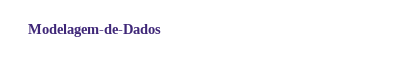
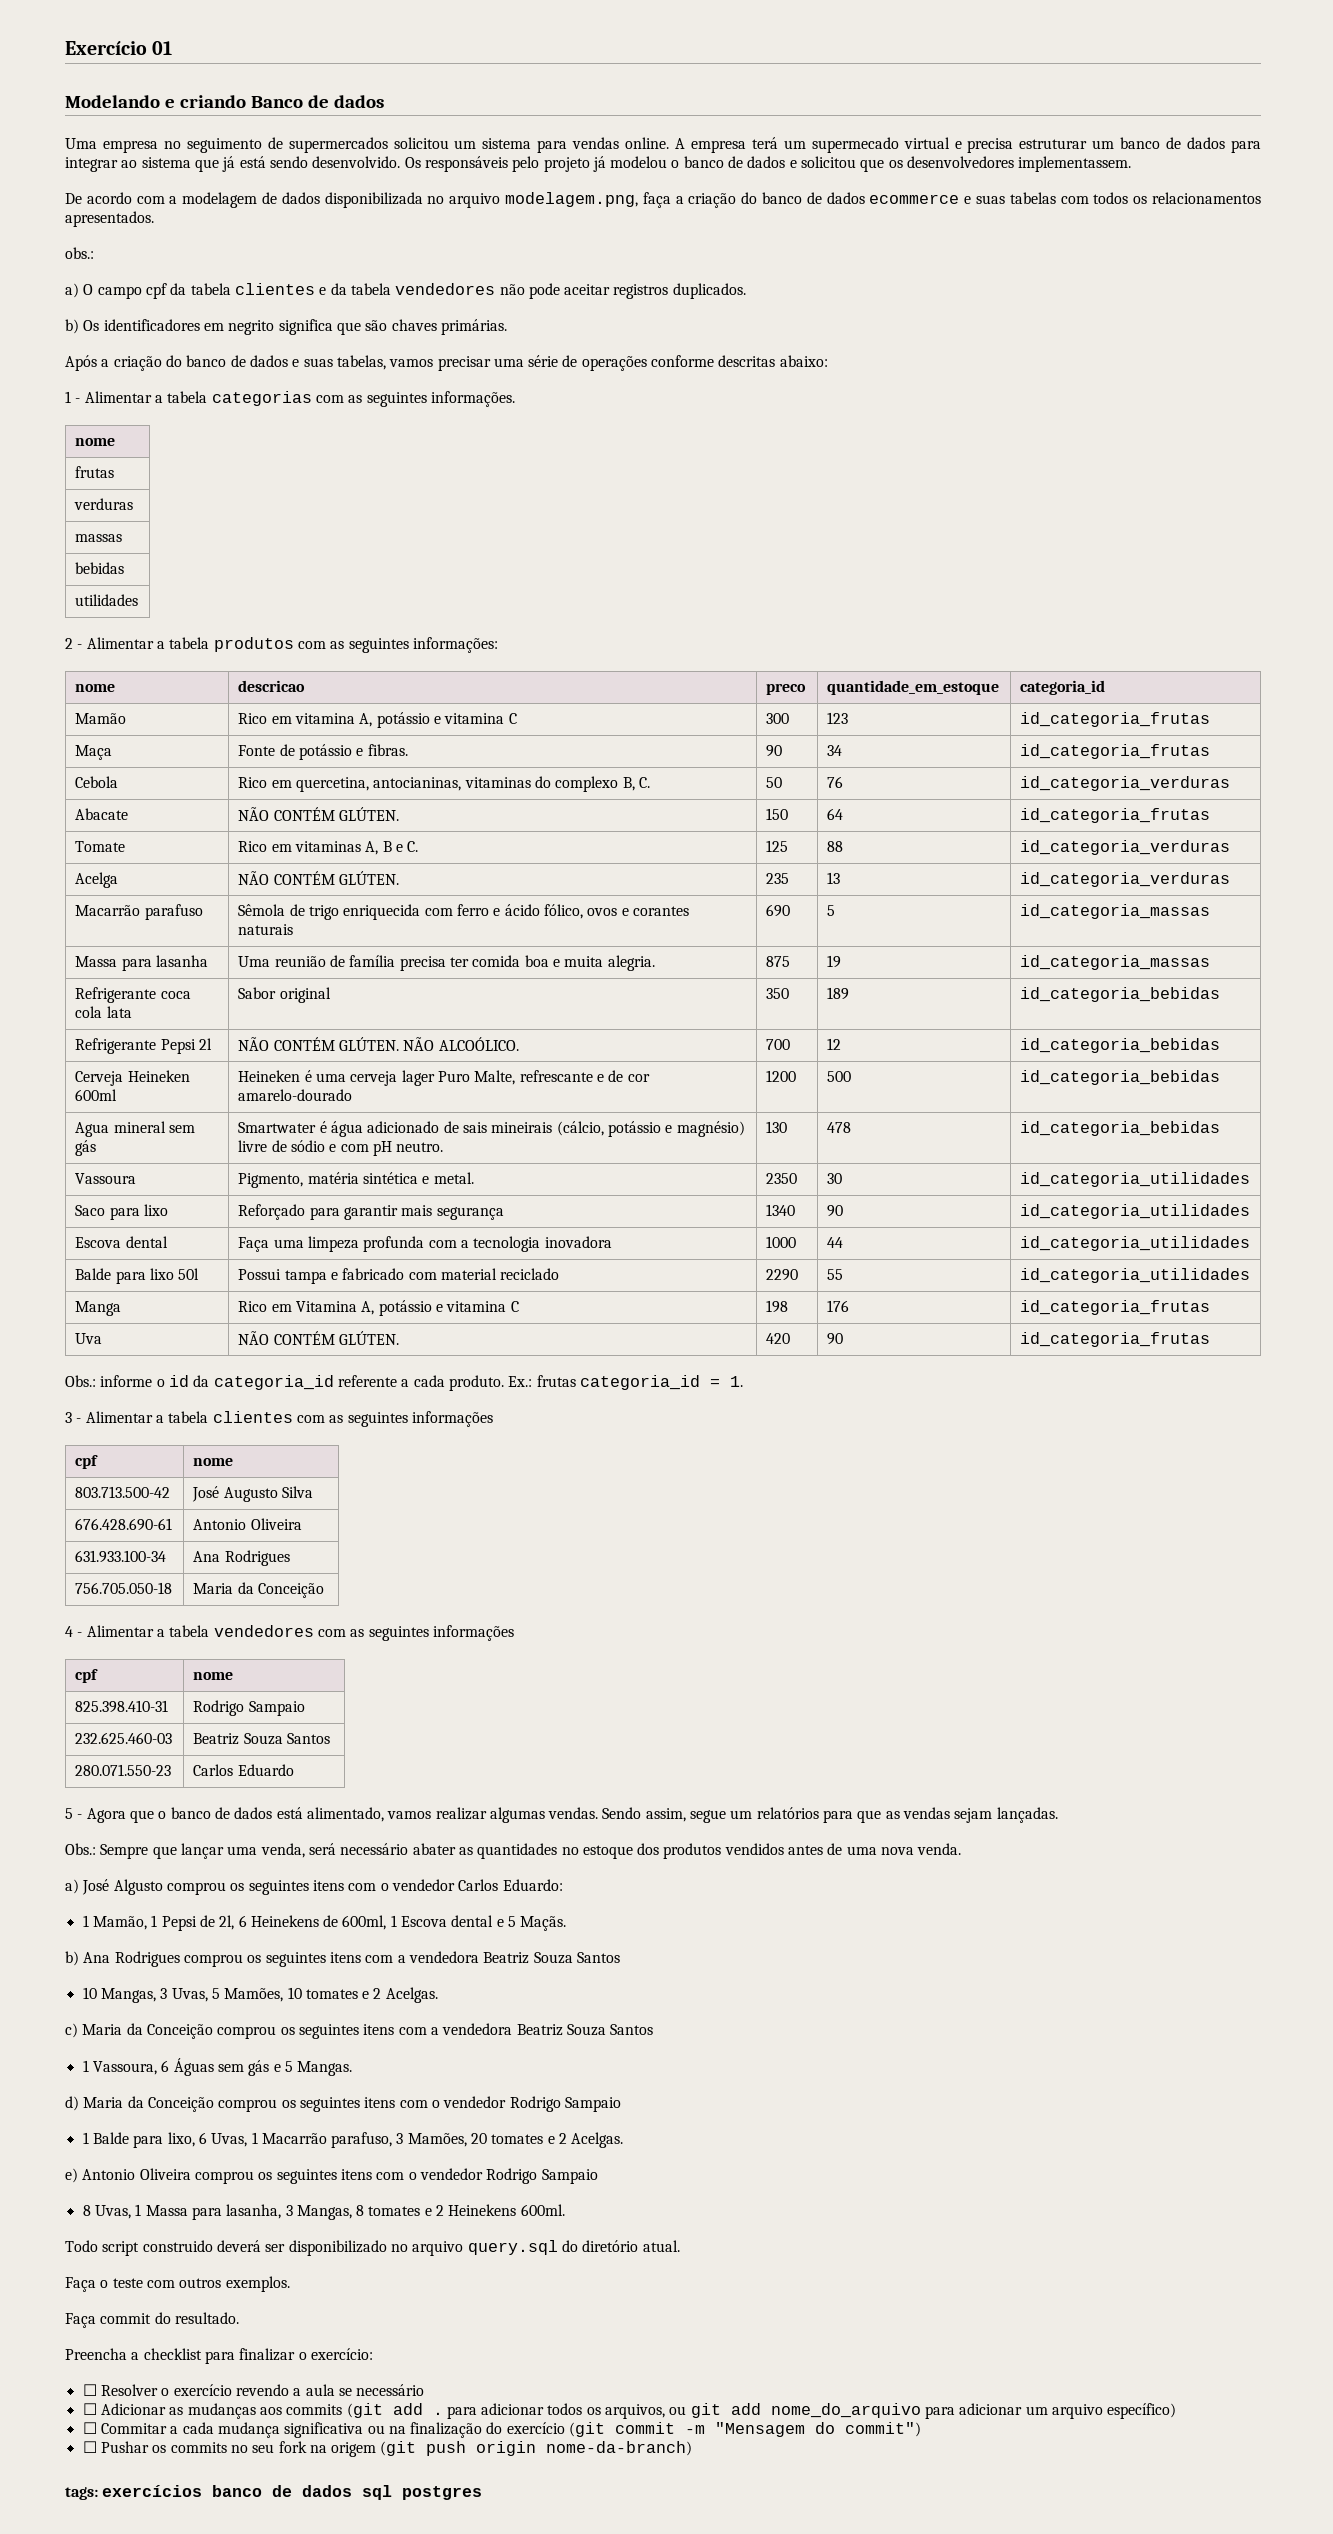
- Modelagem-de-Dados
+ Exercício 01
+ Modelando e criando Banco de dados
+ Uma empresa no seguimento de supermercados solicitou um sistema para vendas online. A empresa terá um supermecado virtual e precisa estruturar um banco de dados para integrar ao sistema que já está sendo desenvolvido. Os responsáveis pelo projeto já modelou o banco de dados e solicitou que os desenvolvedores implementassem.
+ De acordo com a modelagem de dados disponibilizada no arquivo modelagem.png, faça a criação do banco de dados ecommerce e suas tabelas com todos os relacionamentos apresentados.
+ obs.:
+ a) O campo cpf da tabela clientes e da tabela vendedores não pode aceitar registros duplicados.
+ b) Os identificadores em negrito significa que são chaves primárias.
+ Após a criação do banco de dados e suas tabelas, vamos precisar uma série de operações conforme descritas abaixo:
+ 1 - Alimentar a tabela categorias com as seguintes informações.
+ nome
+ frutas
+ verduras
+ massas
+ bebidas
+ utilidades
+ 2 - Alimentar a tabela produtos com as seguintes informações:
+ nome | descricao | preco | quantidade_em_estoque | categoria_id
+ Mamão | Rico em vitamina A, potássio e vitamina C | 300 | 123 | id_categoria_frutas
+ Maça | Fonte de potássio e fibras. | 90 | 34 | id_categoria_frutas
+ Cebola | Rico em quercetina, antocianinas, vitaminas do complexo B, C. | 50 | 76 | id_categoria_verduras
+ Abacate | NÃO CONTÉM GLÚTEN. | 150 | 64 | id_categoria_frutas
+ Tomate | Rico em vitaminas A, B e C. | 125 | 88 | id_categoria_verduras
+ Acelga | NÃO CONTÉM GLÚTEN. | 235 | 13 | id_categoria_verduras
+ Macarrão parafuso | Sêmola de trigo enriquecida com ferro e ácido fólico, ovos e corantes naturais | 690 | 5 | id_categoria_massas
+ Massa para lasanha | Uma reunião de família precisa ter comida boa e muita alegria. | 875 | 19 | id_categoria_massas
+ Refrigerante coca cola lata | Sabor original | 350 | 189 | id_categoria_bebidas
+ Refrigerante Pepsi 2l | NÃO CONTÉM GLÚTEN. NÃO ALCOÓLICO. | 700 | 12 | id_categoria_bebidas
+ Cerveja Heineken 600ml | Heineken é uma cerveja lager Puro Malte, refrescante e de cor amarelo-dourado | 1200 | 500 | id_categoria_bebidas
+ Agua mineral sem gás | Smartwater é água adicionado de sais mineirais (cálcio, potássio e magnésio) livre de sódio e com pH neutro. | 130 | 478 | id_categoria_bebidas
+ Vassoura | Pigmento, matéria sintética e metal. | 2350 | 30 | id_categoria_utilidades
+ Saco para lixo | Reforçado para garantir mais segurança | 1340 | 90 | id_categoria_utilidades
+ Escova dental | Faça uma limpeza profunda com a tecnologia inovadora | 1000 | 44 | id_categoria_utilidades
+ Balde para lixo 50l | Possui tampa e fabricado com material reciclado | 2290 | 55 | id_categoria_utilidades
+ Manga | Rico em Vitamina A, potássio e vitamina C | 198 | 176 | id_categoria_frutas
+ Uva | NÃO CONTÉM GLÚTEN. | 420 | 90 | id_categoria_frutas
+ Obs.: informe o id da categoria_id referente a cada produto. Ex.: frutas categoria_id = 1.
+ 3 - Alimentar a tabela clientes com as seguintes informações
+ cpf | nome
+ 803.713.500-42 | José Augusto Silva
+ 676.428.690-61 | Antonio Oliveira
+ 631.933.100-34 | Ana Rodrigues
+ 756.705.050-18 | Maria da Conceição
+ 4 - Alimentar a tabela vendedores com as seguintes informações
+ cpf | nome
+ 825.398.410-31 | Rodrigo Sampaio
+ 232.625.460-03 | Beatriz Souza Santos
+ 280.071.550-23 | Carlos Eduardo
+ 5 - Agora que o banco de dados está alimentado, vamos realizar algumas vendas. Sendo assim, segue um relatórios para que as vendas sejam lançadas.
+ Obs.: Sempre que lançar uma venda, será necessário abater as quantidades no estoque dos produtos vendidos antes de uma nova venda.
+ a) José Algusto comprou os seguintes itens com o vendedor Carlos Eduardo:
+ 1 Mamão, 1 Pepsi de 2l, 6 Heinekens de 600ml, 1 Escova dental e 5 Maçãs.
+ b) Ana Rodrigues comprou os seguintes itens com a vendedora Beatriz Souza Santos
+ 10 Mangas, 3 Uvas, 5 Mamões, 10 tomates e 2 Acelgas.
+ c) Maria da Conceição comprou os seguintes itens com a vendedora Beatriz Souza Santos
+ 1 Vassoura, 6 Águas sem gás e 5 Mangas.
+ d) Maria da Conceição comprou os seguintes itens com o vendedor Rodrigo Sampaio
+ 1 Balde para lixo, 6 Uvas, 1 Macarrão parafuso, 3 Mamões, 20 tomates e 2 Acelgas.
+ e) Antonio Oliveira comprou os seguintes itens com o vendedor Rodrigo Sampaio
+ 8 Uvas, 1 Massa para lasanha, 3 Mangas, 8 tomates e 2 Heinekens 600ml.
+ Todo script construido deverá ser disponibilizado no arquivo query.sql do diretório atual.
+ Faça o teste com outros exemplos.
+ Faça commit do resultado.
+ Preencha a checklist para finalizar o exercício:
+ ☐ Resolver o exercício revendo a aula se necessário
+ ☐ Adicionar as mudanças aos commits (git add . para adicionar todos os arquivos, ou git add nome_do_arquivo para adicionar um arquivo específico)
+ ☐ Commitar a cada mudança significativa ou na finalização do exercício (git commit -m "Mensagem do commit")
+ ☐ Pushar os commits no seu fork na origem (git push origin nome-da-branch)
+ tags: exercícios banco de dados sql postgres

